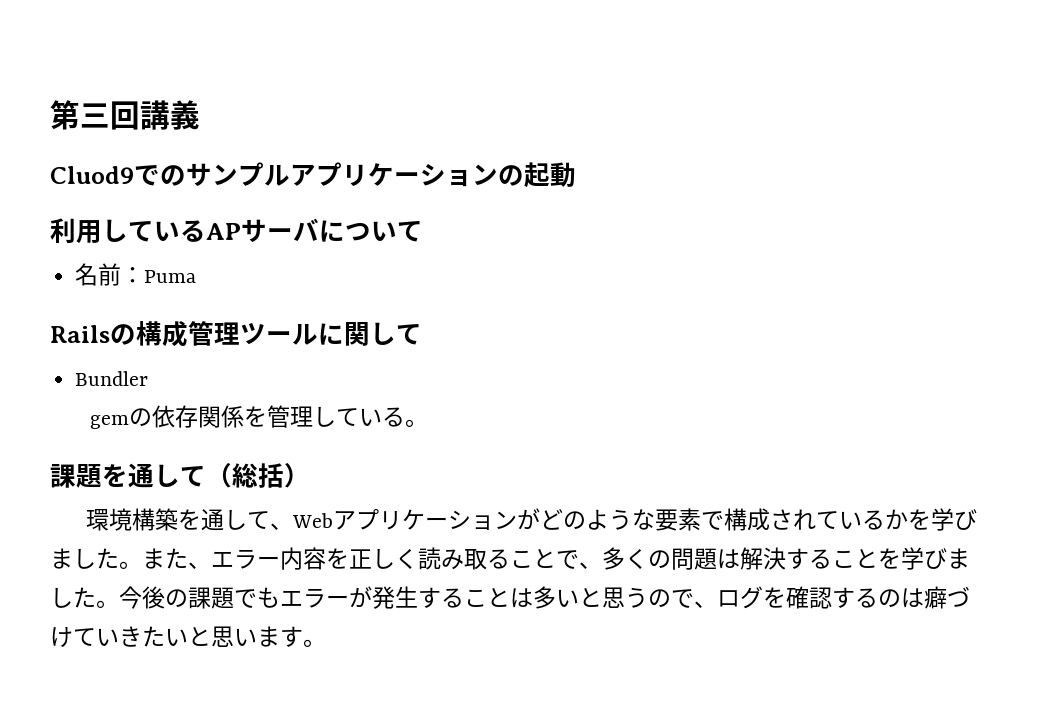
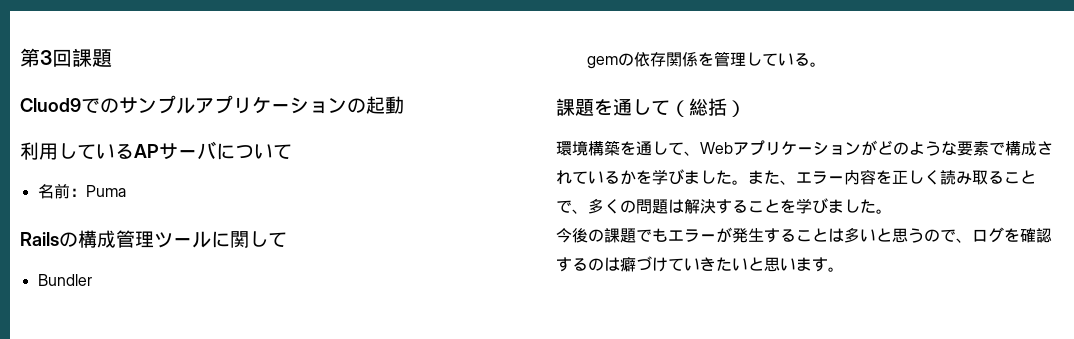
- 第三回講義
+ 第3回課題
- また、エラー内容を正しく読み取ることで、多くの問題は解決することを学びました。今後の課題でもエラーが発生することは多いと思うので、ログを確認するのは癖づけていきたいと思います。
+ また、エラー内容を正しく読み取ることで、多くの問題は解決することを学びました。
+ 今後の課題でもエラーが発生することは多いと思うので、ログを確認するのは癖づけていきたいと思います。

